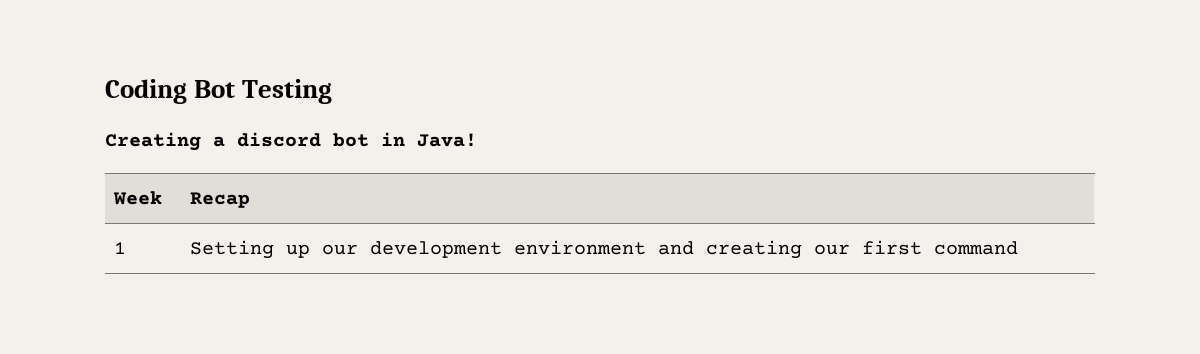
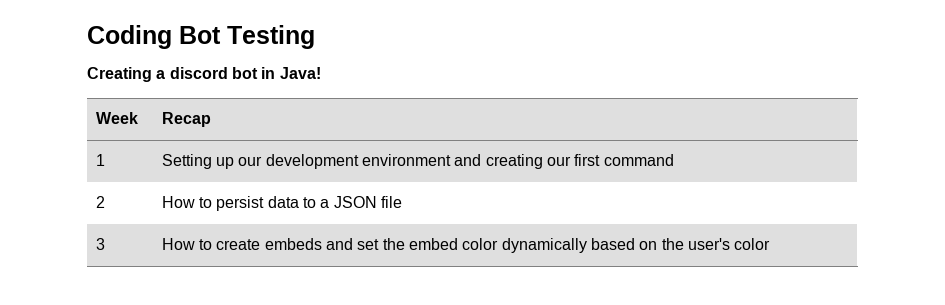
+ 2 | How to persist data to a JSON file
+ 3 | How to create embeds and set the embed color dynamically based on the user's color

